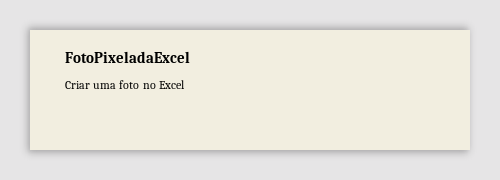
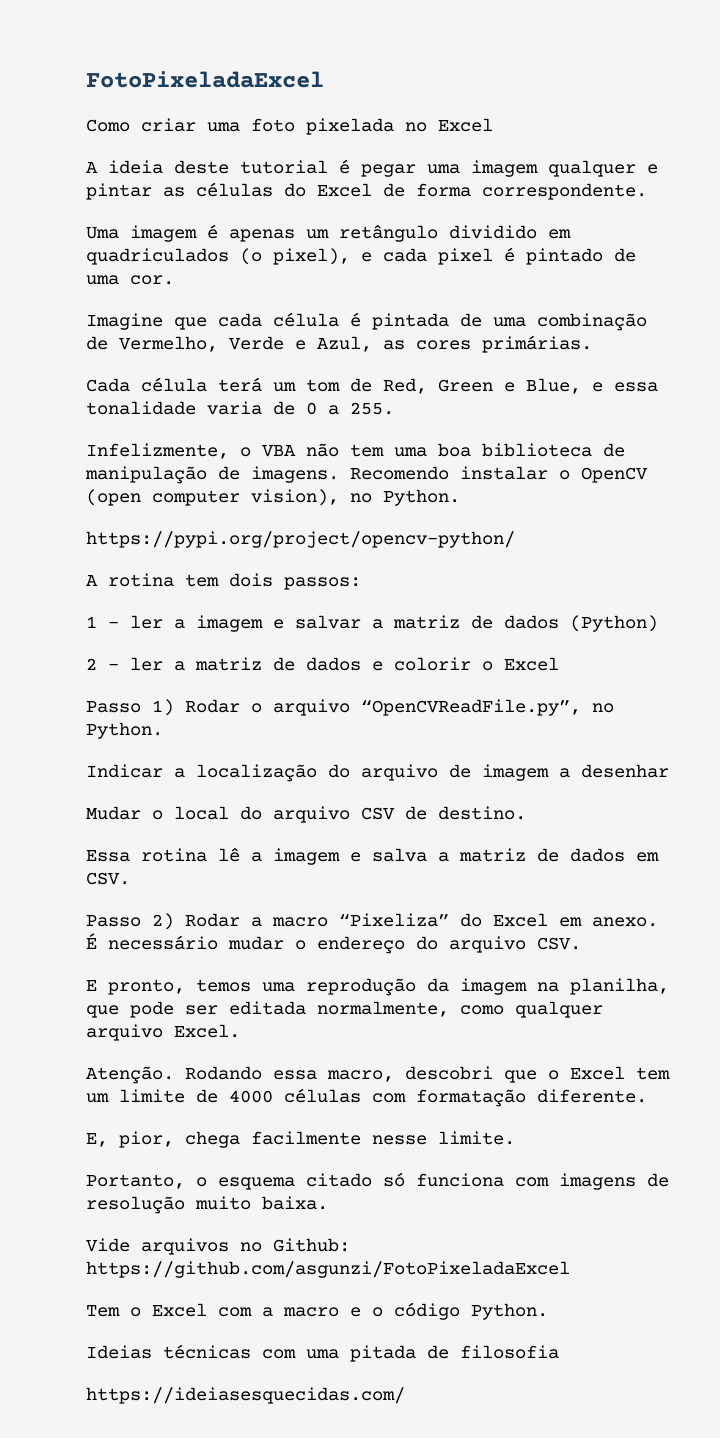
- Criar uma foto no Excel
+ Como criar uma foto pixelada no Excel
+ A ideia deste tutorial é pegar uma imagem qualquer e pintar as células do Excel de forma correspondente.
+ Uma imagem é apenas um retângulo dividido em quadriculados (o pixel), e cada pixel é pintado de uma cor.
+ Imagine que cada célula é pintada de uma combinação de Vermelho, Verde e Azul, as cores primárias.
+ Cada célula terá um tom de Red, Green e Blue, e essa tonalidade varia de 0 a 255.
+ Infelizmente, o VBA não tem uma boa biblioteca de manipulação de imagens. Recomendo instalar o OpenCV (open computer vision), no Python.
+ https://pypi.org/project/opencv-python/
+ A rotina tem dois passos:
+ 1 – ler a imagem e salvar a matriz de dados (Python)
+ 2 – ler a matriz de dados e colorir o Excel
+ Passo 1) Rodar o arquivo “OpenCVReadFile.py”, no Python.
+ Indicar a localização do arquivo de imagem a desenhar
+ Mudar o local do arquivo CSV de destino.
+ Essa rotina lê a imagem e salva a matriz de dados em CSV.
+ Passo 2) Rodar a macro “Pixeliza” do Excel em anexo. É necessário mudar o endereço do arquivo CSV.
+ E pronto, temos uma reprodução da imagem na planilha, que pode ser editada normalmente, como qualquer arquivo Excel.
+ Atenção. Rodando essa macro, descobri que o Excel tem um limite de 4000 células com formatação diferente.
+ E, pior, chega facilmente nesse limite.
+ Portanto, o esquema citado só funciona com imagens de resolução muito baixa.
+ Vide arquivos no Github: https://github.com/asgunzi/FotoPixeladaExcel
+ Tem o Excel com a macro e o código Python.
+ Ideias técnicas com uma pitada de filosofia
+ https://ideiasesquecidas.com/

